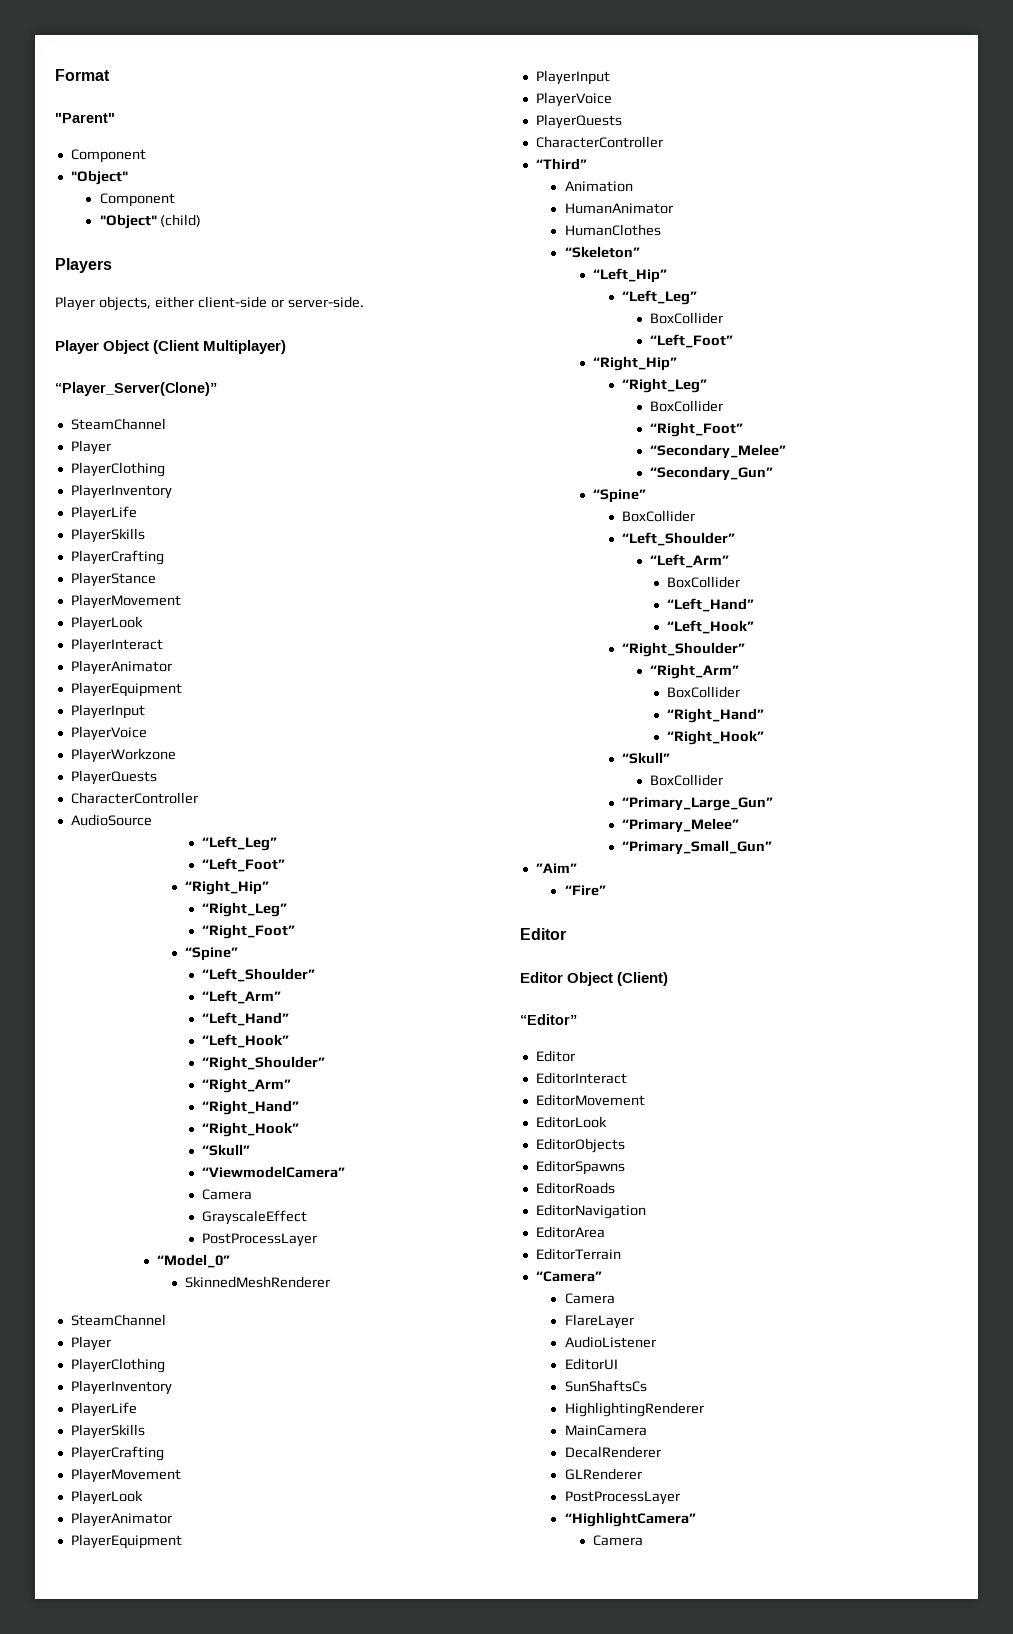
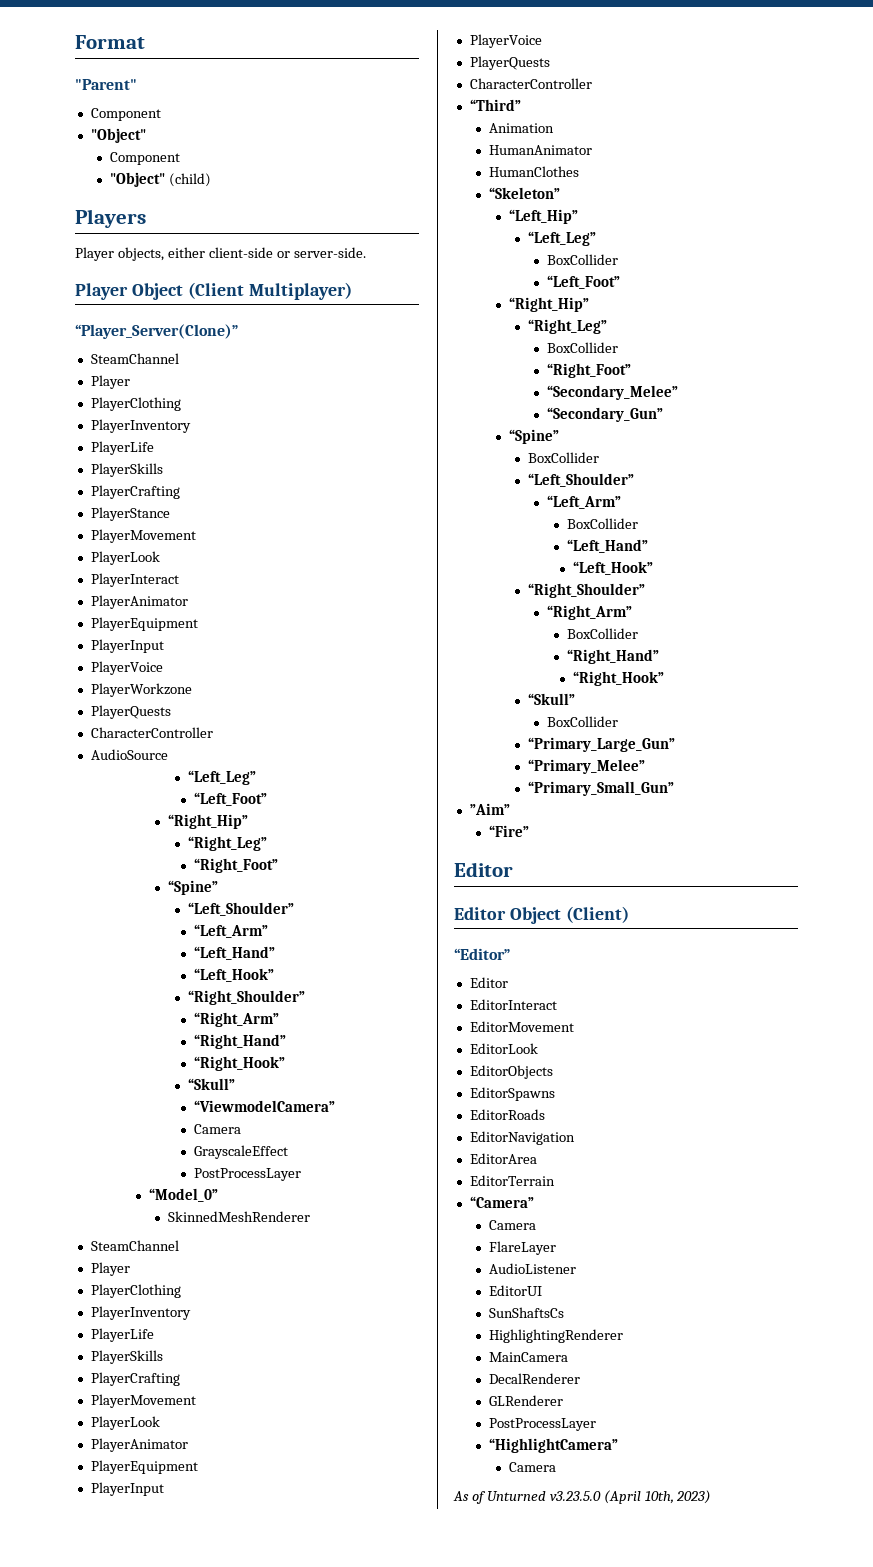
+ As of Unturned v3.23.5.0 (April 10th, 2023)

